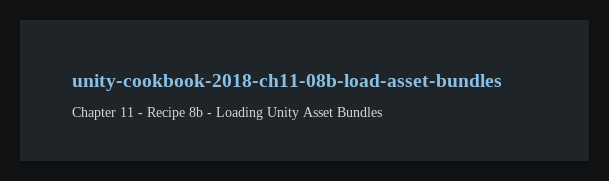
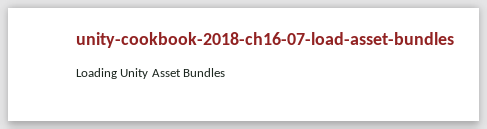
- unity-cookbook-2018-ch11-08b-load-asset-bundles
- Chapter 11 - Recipe 8b - Loading Unity Asset Bundles
+ unity-cookbook-2018-ch16-07-load-asset-bundles
+ Loading Unity Asset Bundles

